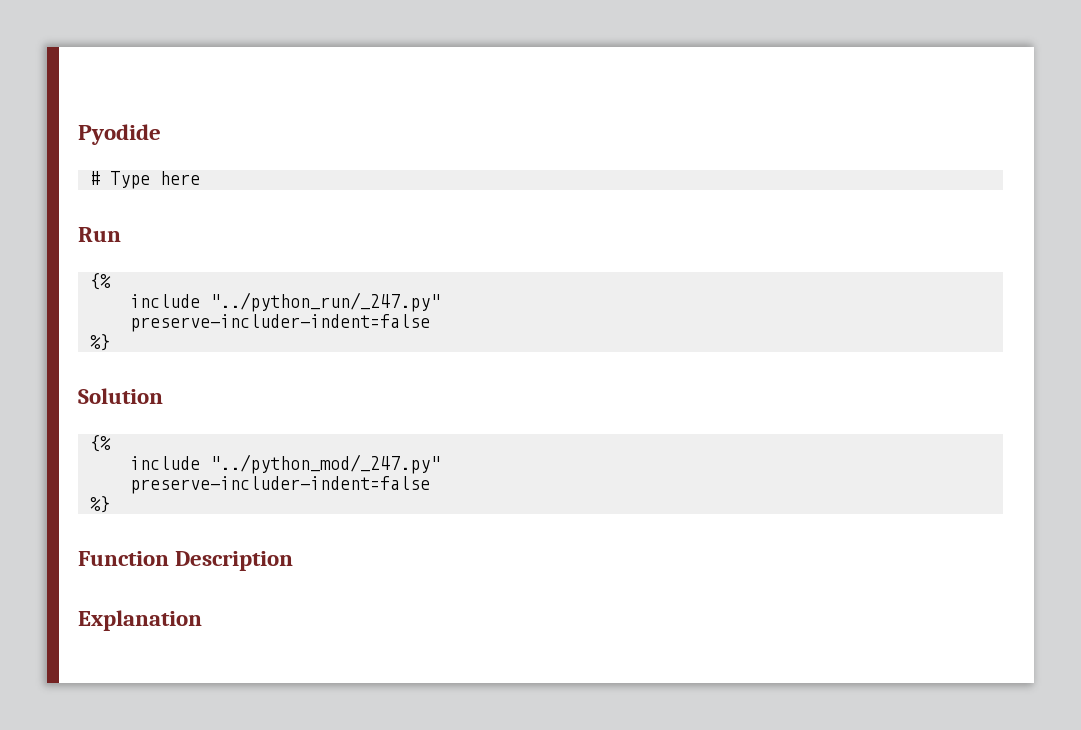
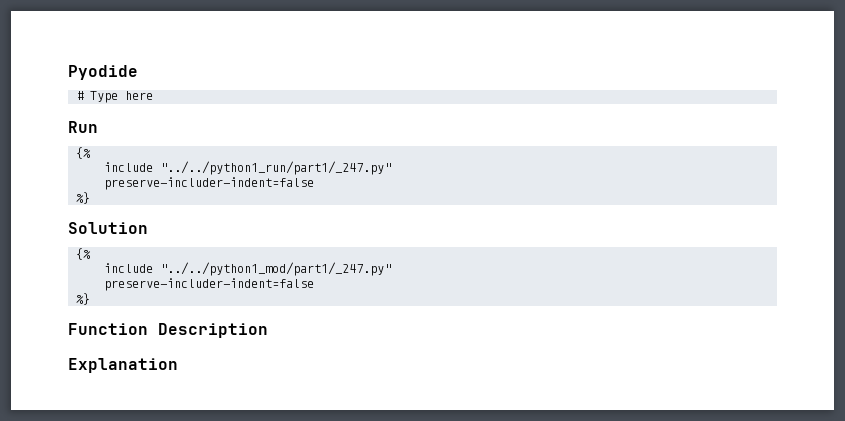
- include "../python_run/_247.py"
+ include "../../python1_run/part1/_247.py"
- include "../python_mod/_247.py"
+ include "../../python1_mod/part1/_247.py"

